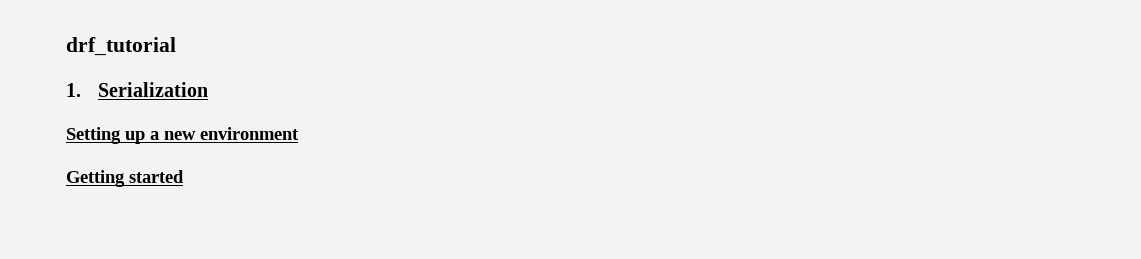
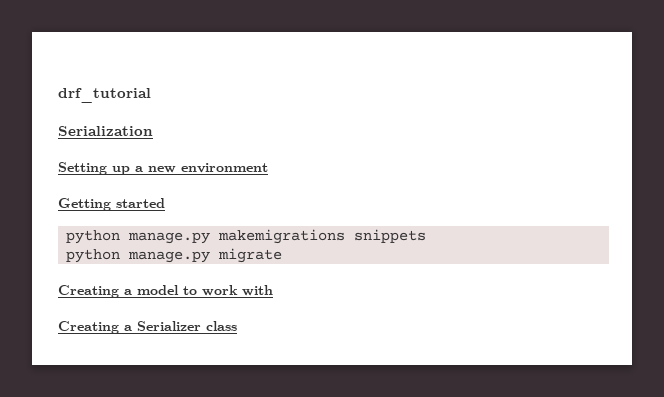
- 1. Serialization
+ Serialization
+ python manage.py makemigrations snippets
+ python manage.py migrate
+ Creating a model to work with
+ Creating a Serializer class

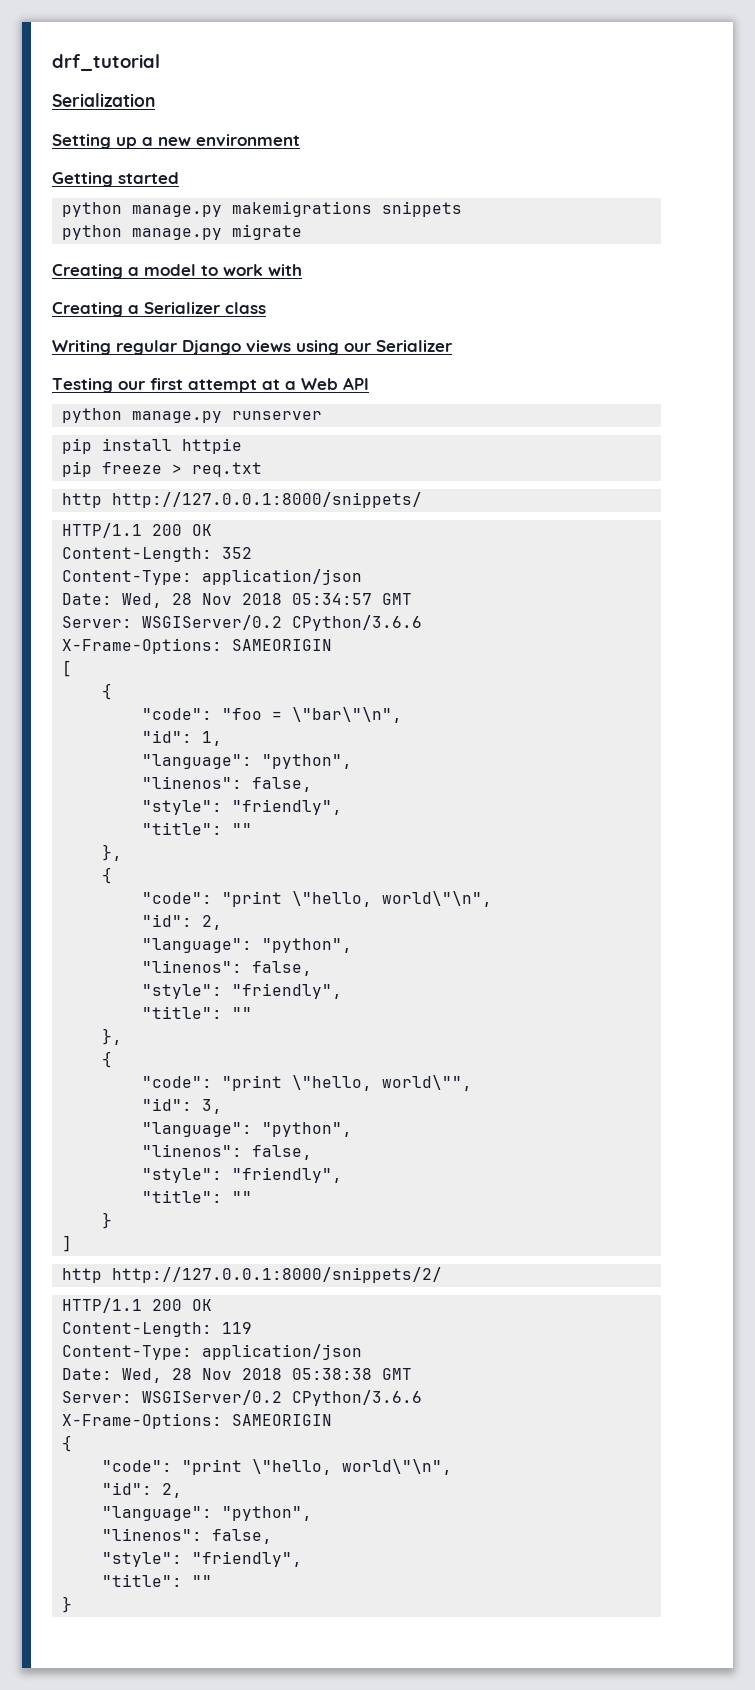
+ Writing regular Django views using our Serializer
+ Testing our first attempt at a Web API
+ python manage.py runserver
+ pip install httpie
+ pip freeze > req.txt
+ http http://127.0.0.1:8000/snippets/
+ HTTP/1.1 200 OK
+ Content-Length: 352
+ Content-Type: application/json
+ Date: Wed, 28 Nov 2018 05:34:57 GMT
+ Server: WSGIServer/0.2 CPython/3.6.6
+ X-Frame-Options: SAMEORIGIN
+ [
+ {
+ "code": "foo = \"bar\"\n",
+ "id": 1,
+ "language": "python",
+ "linenos": false,
+ "style": "friendly",
+ "title": ""
+ },
+ {
+ "code": "print \"hello, world\"\n",
+ "id": 2,
+ "language": "python",
+ "linenos": false,
+ "style": "friendly",
+ "title": ""
+ },
+ {
+ "code": "print \"hello, world\"",
+ "id": 3,
+ "language": "python",
+ "linenos": false,
+ "style": "friendly",
+ "title": ""
+ }
+ ]
+ http http://127.0.0.1:8000/snippets/2/
+ HTTP/1.1 200 OK
+ Content-Length: 119
+ Content-Type: application/json
+ Date: Wed, 28 Nov 2018 05:38:38 GMT
+ Server: WSGIServer/0.2 CPython/3.6.6
+ X-Frame-Options: SAMEORIGIN
+ {
+ "code": "print \"hello, world\"\n",
+ "id": 2,
+ "language": "python",
+ "linenos": false,
+ "style": "friendly",
+ "title": ""
+ }

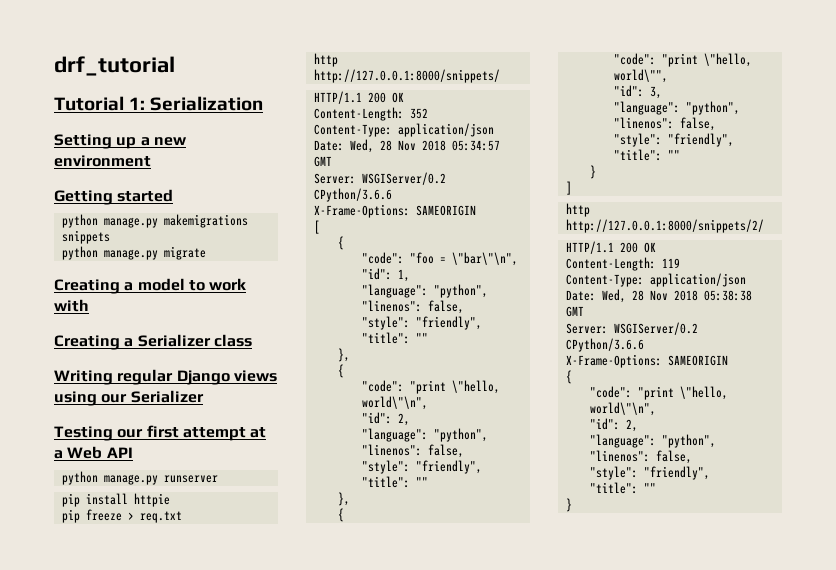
- Serialization
+ Tutorial 1: Serialization

